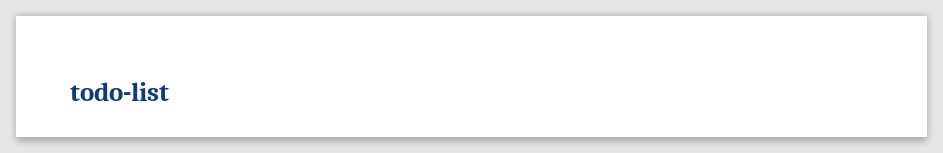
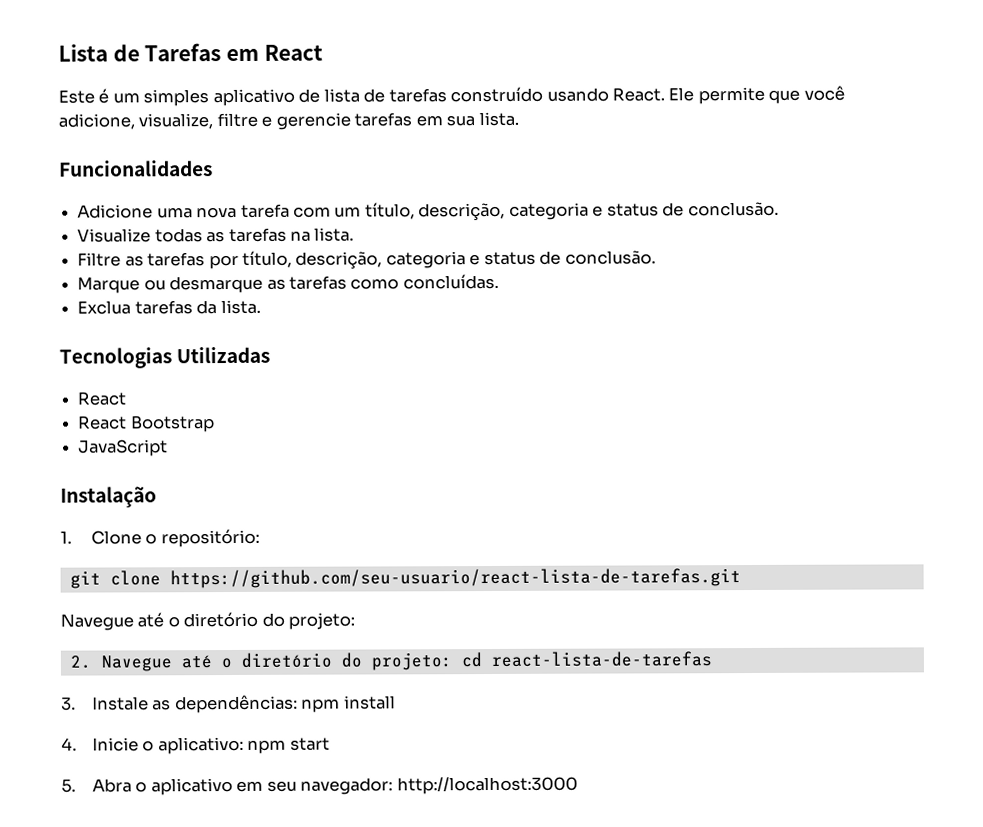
- todo-list
+ Lista de Tarefas em React
+ Este é um simples aplicativo de lista de tarefas construído usando React. Ele permite que você adicione, visualize, filtre e gerencie tarefas em sua lista.
+ Funcionalidades
+ Adicione uma nova tarefa com um título, descrição, categoria e status de conclusão.
+ Visualize todas as tarefas na lista.
+ Filtre as tarefas por título, descrição, categoria e status de conclusão.
+ Marque ou desmarque as tarefas como concluídas.
+ Exclua tarefas da lista.
+ Tecnologias Utilizadas
+ React
+ React Bootstrap
+ JavaScript
+ Instalação
+ 1. Clone o repositório:
+ git clone https://github.com/seu-usuario/react-lista-de-tarefas.git
+ Navegue até o diretório do projeto:
+ 2. Navegue até o diretório do projeto: cd react-lista-de-tarefas
+ 3. Instale as dependências: npm install
+ 4. Inicie o aplicativo: npm start
+ 5. Abra o aplicativo em seu navegador: http://localhost:3000

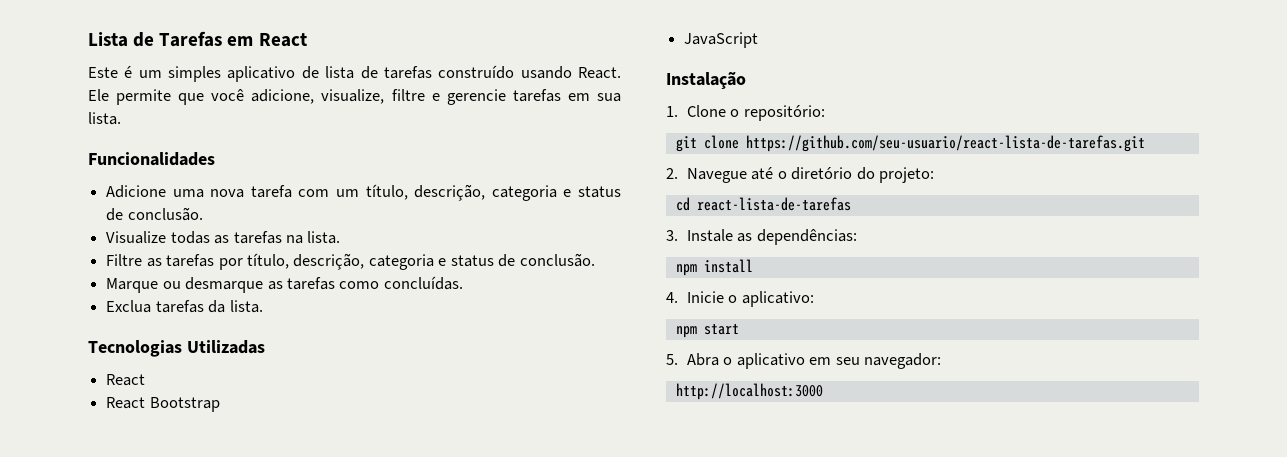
  git clone https://github.com/seu-usuario/react-lista-de-tarefas.git
- Navegue até o diretório do projeto:
+ 2. Navegue até o diretório do projeto:
- 2. Navegue até o diretório do projeto: cd react-lista-de-tarefas
+ cd react-lista-de-tarefas
- 3. Instale as dependências: npm install
+ 3. Instale as dependências:
+ npm install
- 4. Inicie o aplicativo: npm start
+ 4. Inicie o aplicativo:
+ npm start
- 5. Abra o aplicativo em seu navegador: http://localhost:3000
+ 5. Abra o aplicativo em seu navegador:
+ http://localhost:3000

